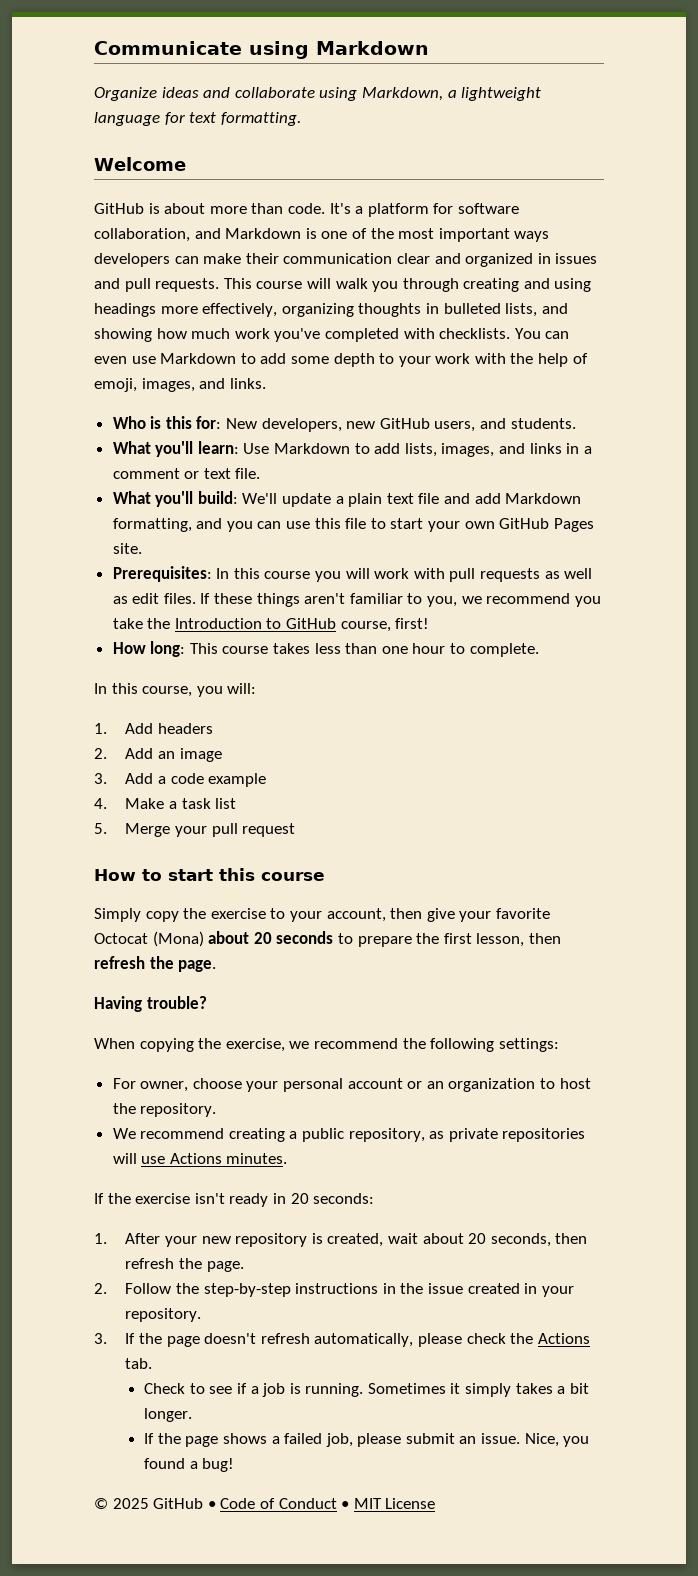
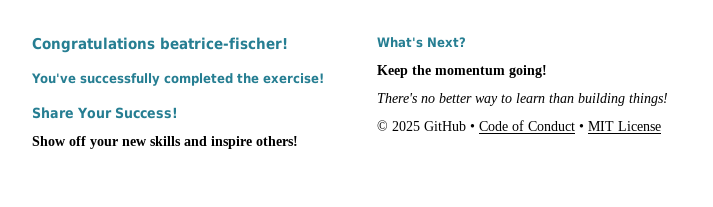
- Communicate using Markdown
- Organize ideas and collaborate using Markdown, a lightweight language for text formatting.
- Welcome
- GitHub is about more than code. It's a platform for software collaboration, and Markdown is one of the most important ways developers can make their communication clear and organized in issues and pull requests. This course will walk you through creating and using headings more effectively, organizing thoughts in bulleted lists, and showing how much work you've completed with checklists. You can even use Markdown to add some depth to your work with the help of emoji, images, and links.
- Who is this for: New developers, new GitHub users, and students.
- What you'll learn: Use Markdown to add lists, images, and links in a comment or text file.
- What you'll build: We'll update a plain text file and add Markdown formatting, and you can use this file to start your own GitHub Pages site.
- Prerequisites: In this course you will work with pull requests as well as edit files. If these things aren't familiar to you, we recommend you take the Introduction to GitHub course, first!
- How long: This course takes less than one hour to complete.
- In this course, you will:
- 1. Add headers
- 2. Add an image
- 3. Add a code example
- 4. Make a task list
- 5. Merge your pull request
- How to start this course
- Simply copy the exercise to your account, then give your favorite Octocat (Mona) about 20 seconds to prepare the first lesson, then refresh the page.
- Having trouble?
- When copying the exercise, we recommend the following settings:
- For owner, choose your personal account or an organization to host the repository.
- We recommend creating a public repository, as private repositories will use Actions minutes.
- If the exercise isn't ready in 20 seconds:
- 1. After your new repository is created, wait about 20 seconds, then refresh the page.
- 2. Follow the step-by-step instructions in the issue created in your repository.
- 3. If the page doesn't refresh automatically, please check the Actions tab.
- Check to see if a job is running. Sometimes it simply takes a bit longer.
- If the page shows a failed job, please submit an issue. Nice, you found a bug!
+ Congratulations beatrice-fischer!
+ You've successfully completed the exercise!
+ Share Your Success!
+ Show off your new skills and inspire others!
+ What's Next?
+ Keep the momentum going!
+ There's no better way to learn than building things!

